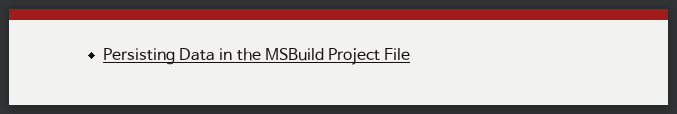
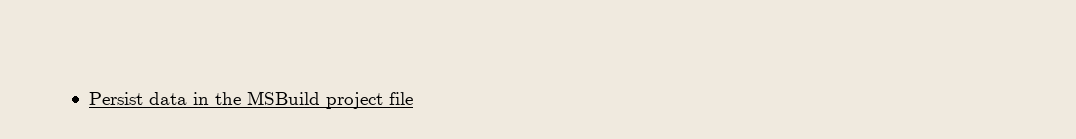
- Persisting Data in the MSBuild Project File
+ Persist data in the MSBuild project file

